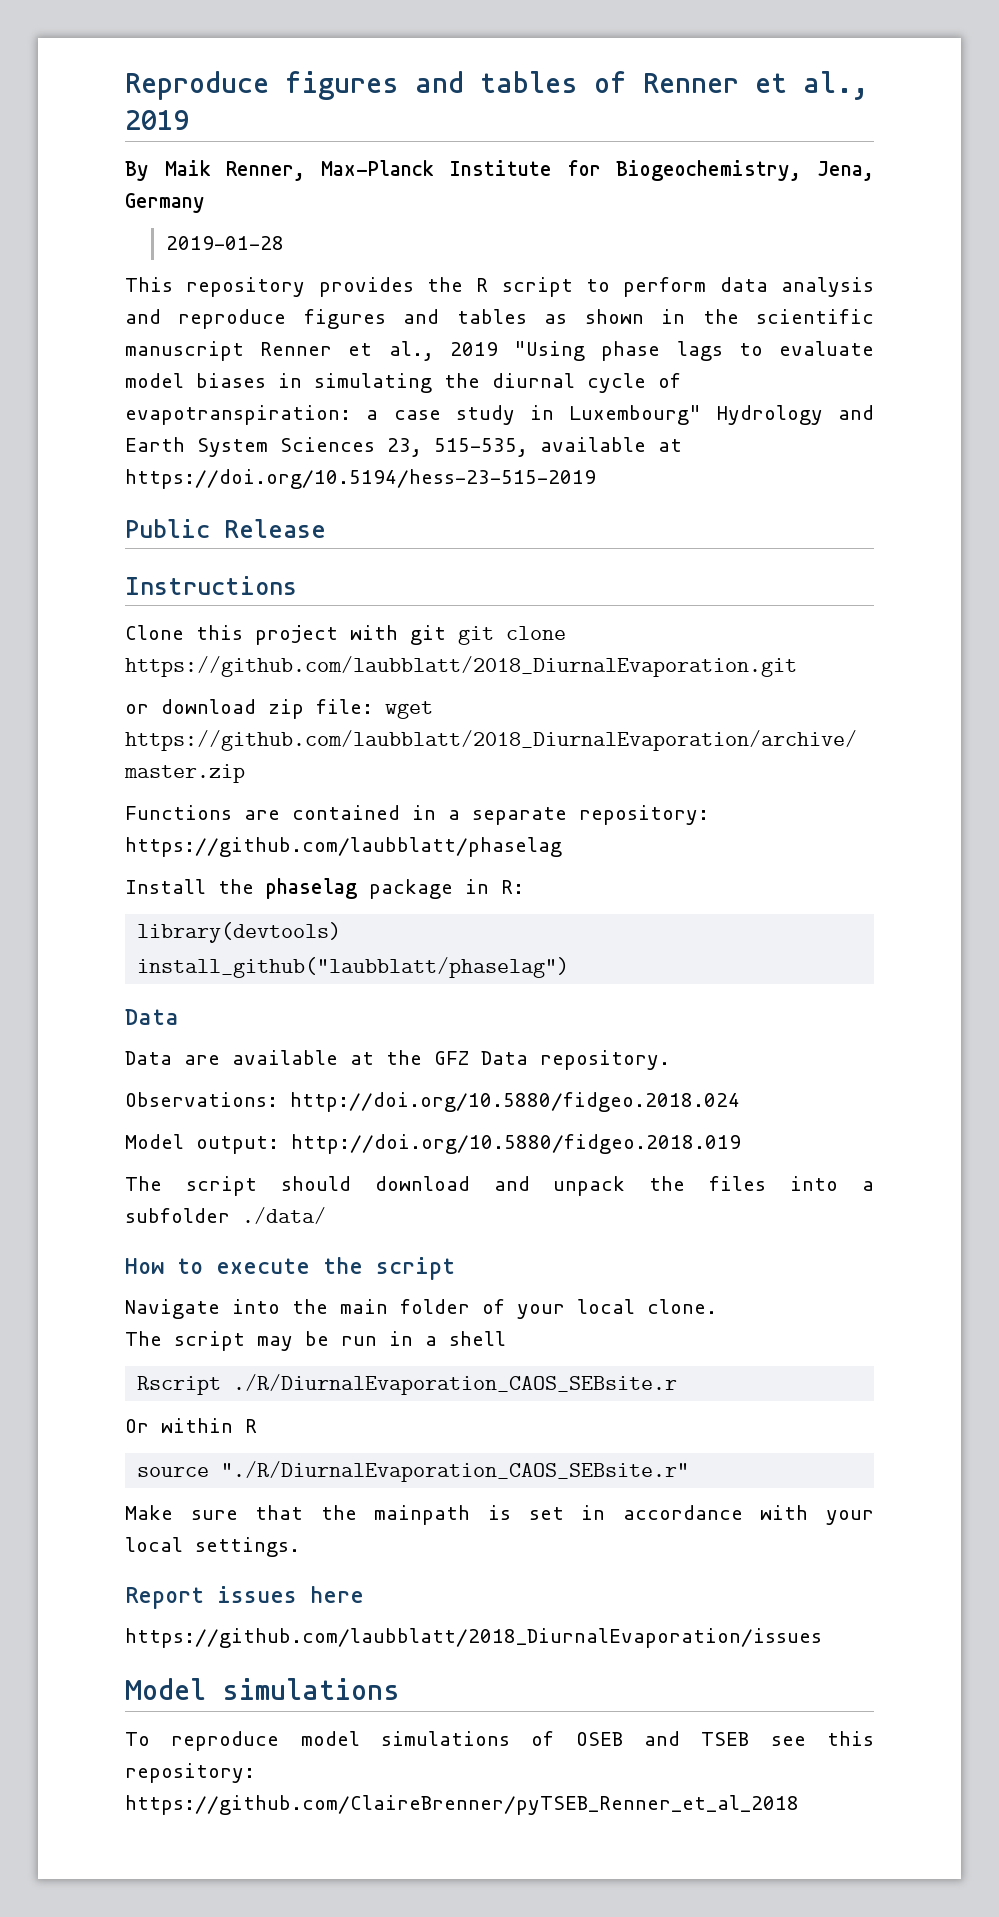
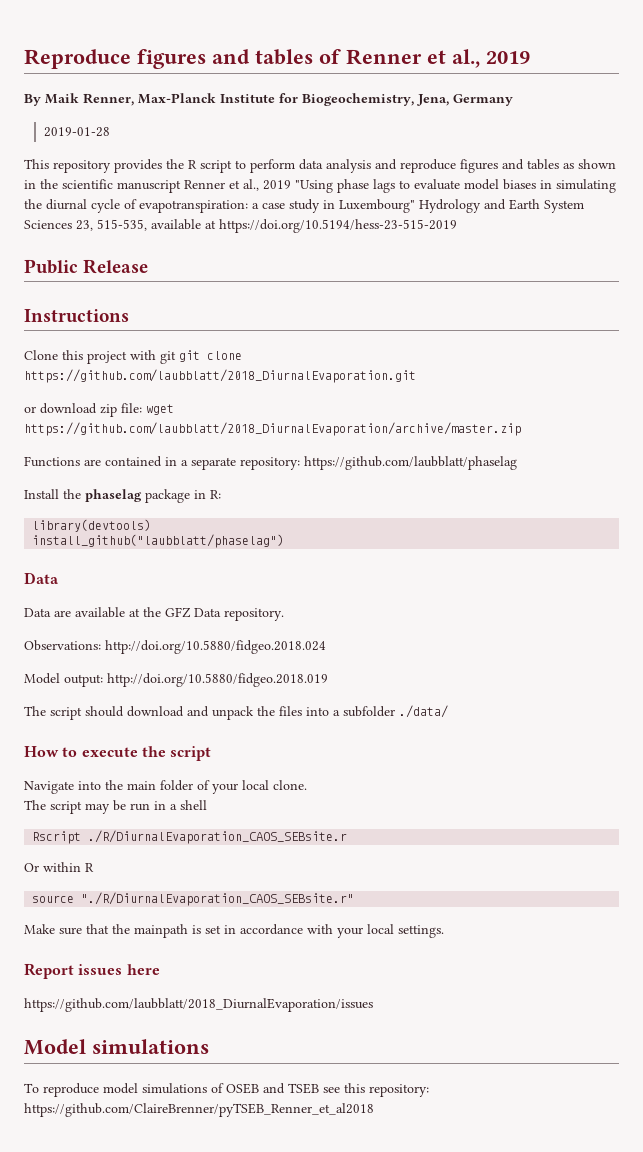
- To reproduce model simulations of OSEB and TSEB see this repository: https://github.com/ClaireBrenner/pyTSEB_Renner_et_al_2018
+ To reproduce model simulations of OSEB and TSEB see this repository: https://github.com/ClaireBrenner/pyTSEB_Renner_et_al2018

